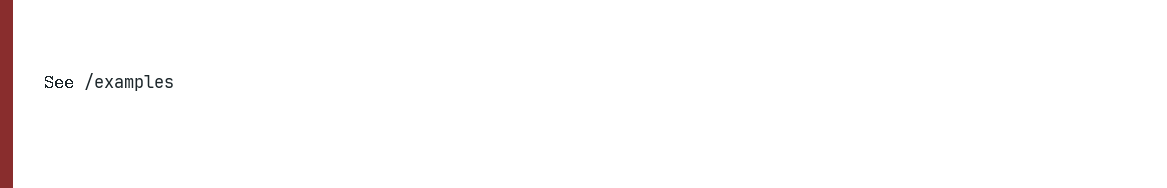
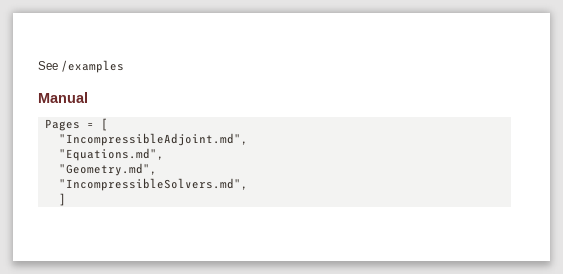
+ Manual
+ Pages = [
+ "IncompressibleAdjoint.md",
+ "Equations.md",
+ "Geometry.md",
+ "IncompressibleSolvers.md",
+ ]

